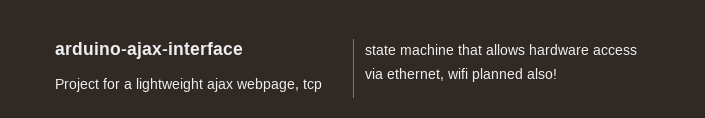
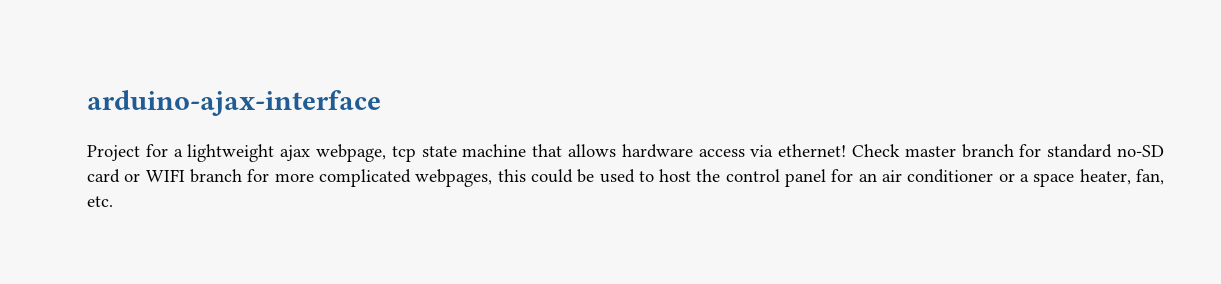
- Project for a lightweight ajax webpage, tcp state machine that allows hardware access via ethernet, wifi planned also!
+ Project for a lightweight ajax webpage, tcp state machine that allows hardware access via ethernet! Check master branch for standard no-SD card or WIFI branch for more complicated webpages, this could be used to host the control panel for an air conditioner or a space heater, fan, etc.

